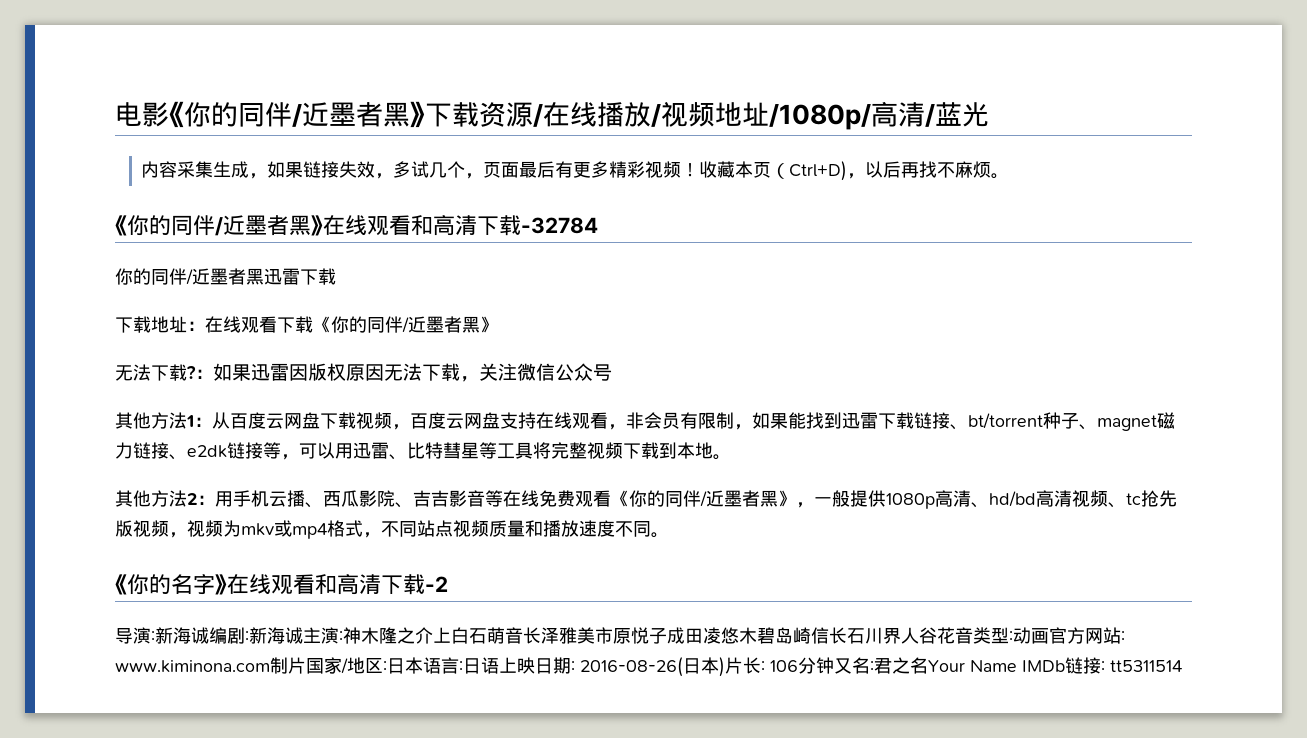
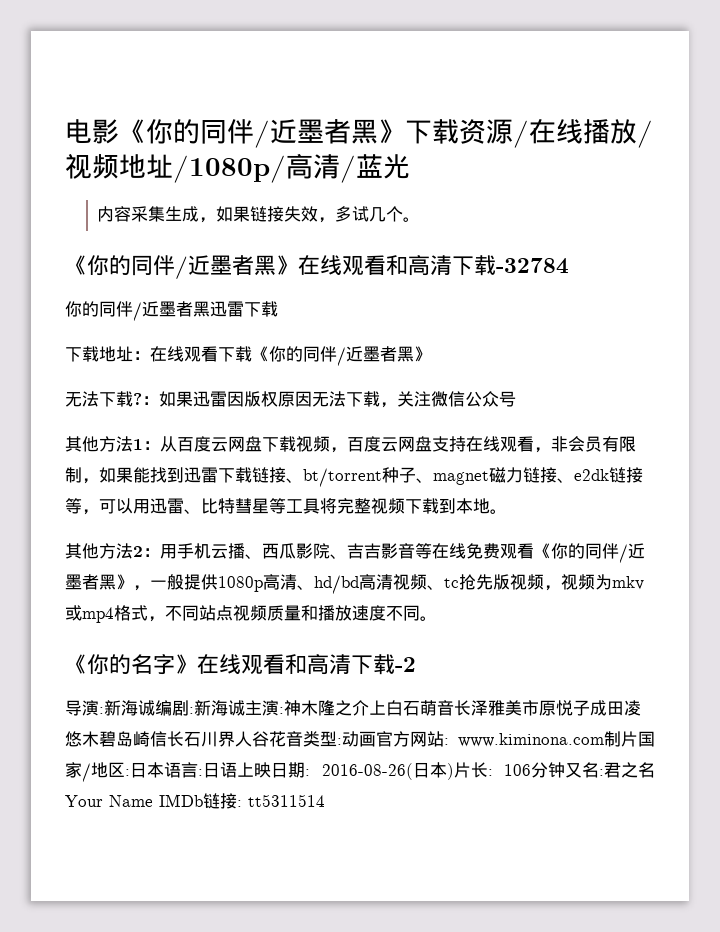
- 内容采集生成，如果链接失效，多试几个，页面最后有更多精彩视频！收藏本页（Ctrl+D)，以后再找不麻烦。
+ 内容采集生成，如果链接失效，多试几个。

